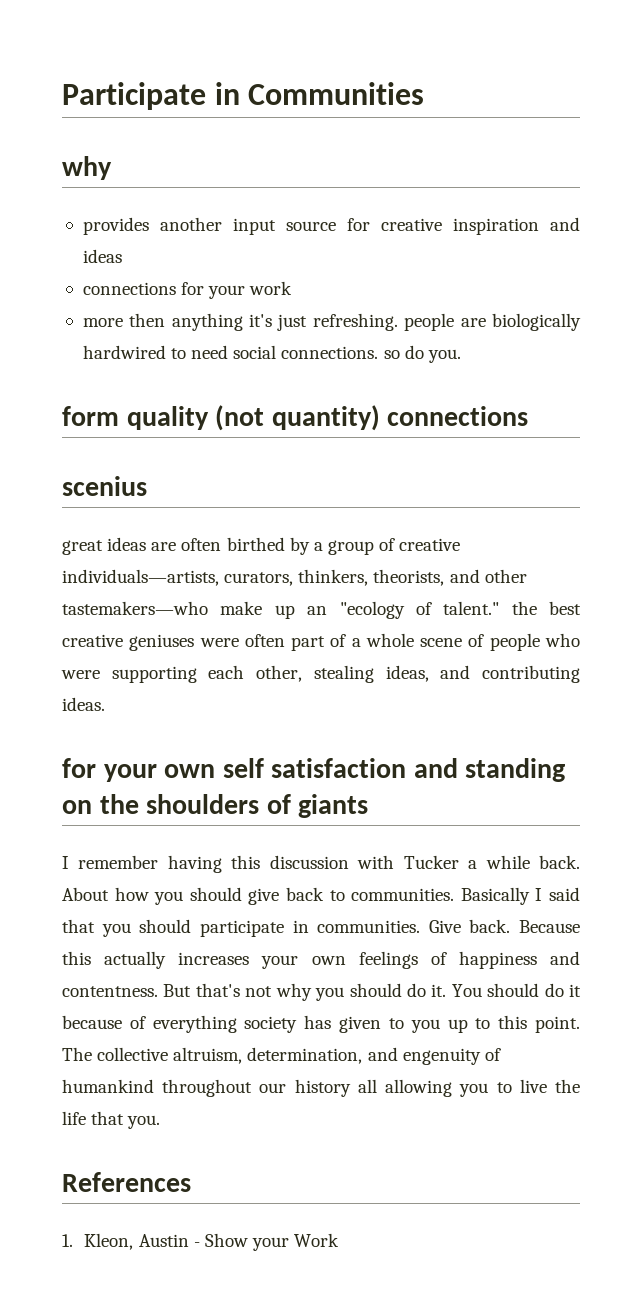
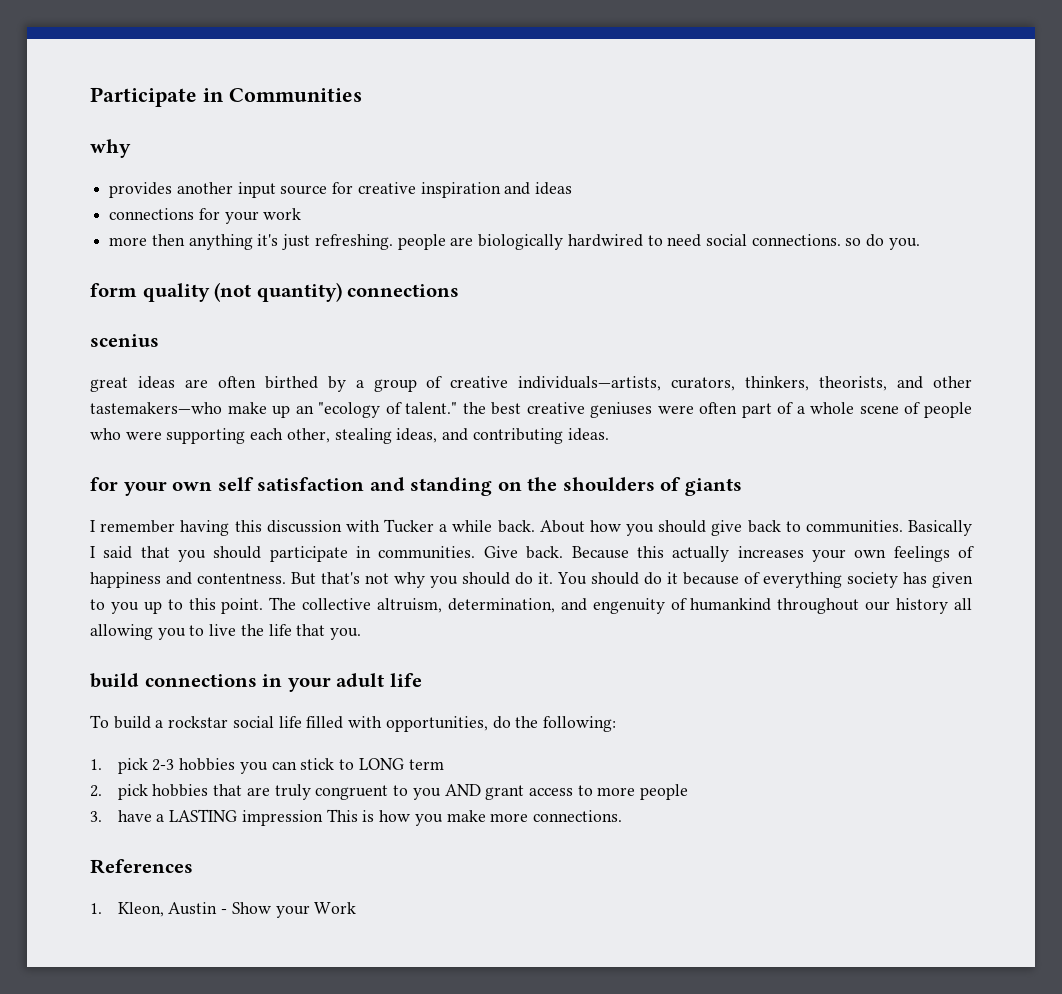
+ build connections in your adult life
+ To build a rockstar social life filled with opportunities, do the following:
+ 1. pick 2-3 hobbies you can stick to LONG term
+ 2. pick hobbies that are truly congruent to you AND grant access to more people
+ 3. have a LASTING impression This is how you make more connections.

